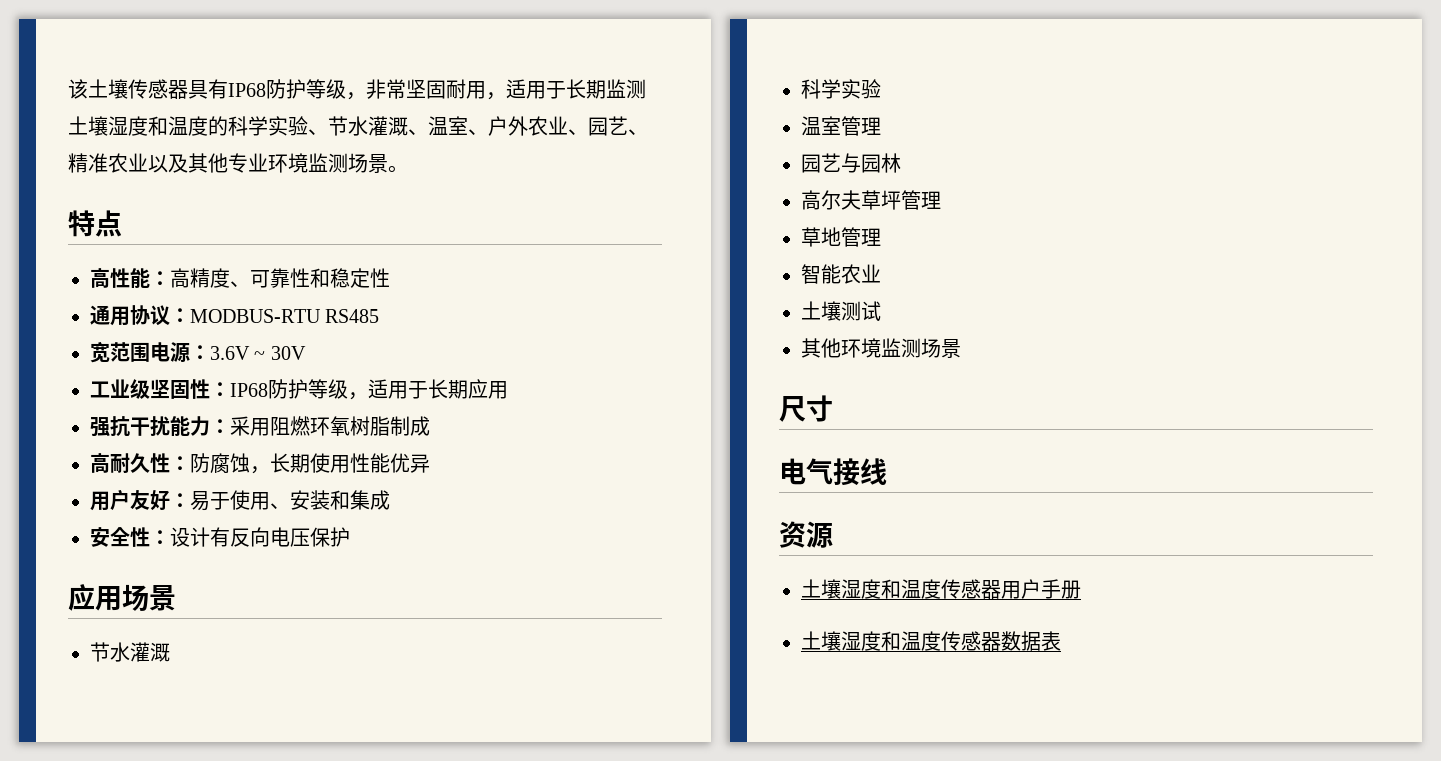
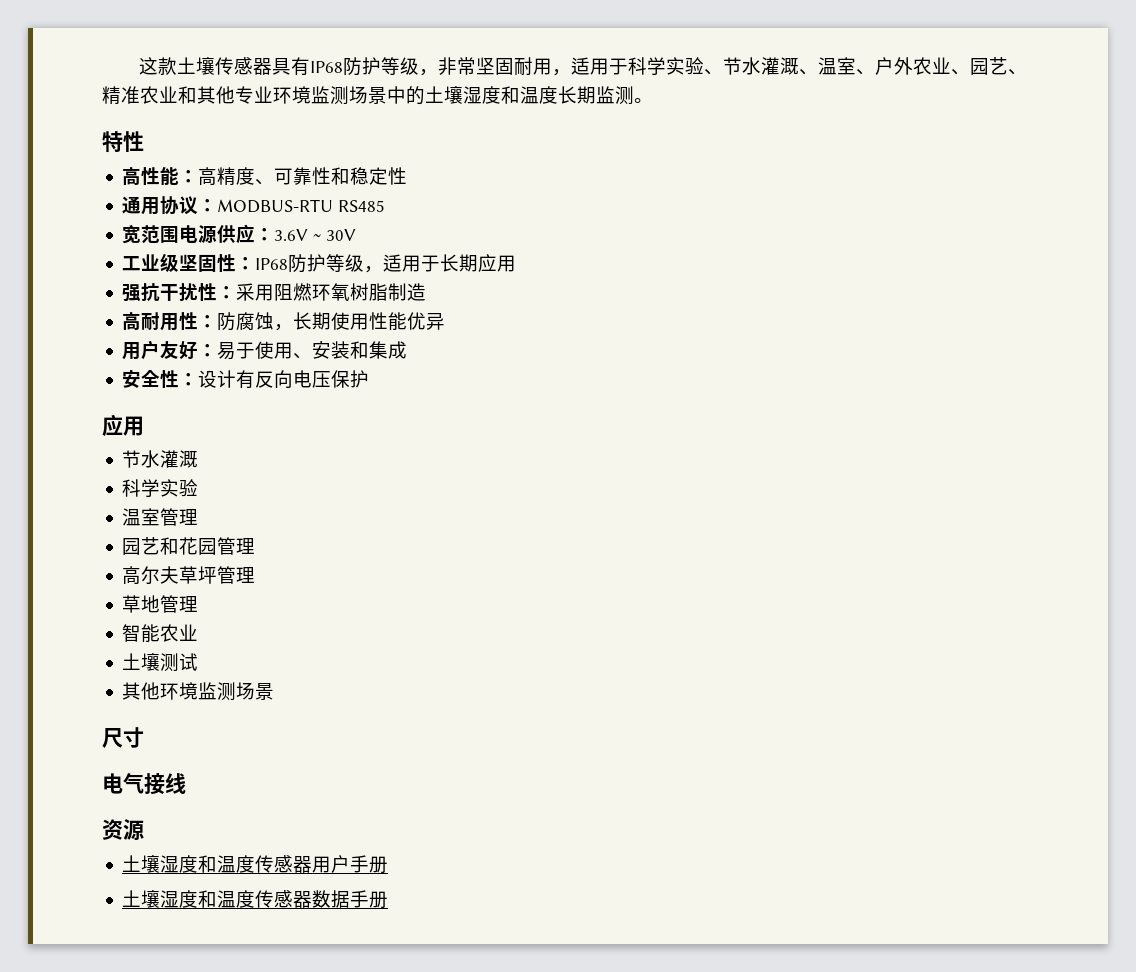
- 该土壤传感器具有IP68防护等级，非常坚固耐用，适用于长期监测土壤湿度和温度的科学实验、节水灌溉、温室、户外农业、园艺、精准农业以及其他专业环境监测场景。
+ 这款土壤传感器具有IP68防护等级，非常坚固耐用，适用于科学实验、节水灌溉、温室、户外农业、园艺、精准农业和其他专业环境监测场景中的土壤湿度和温度长期监测。
- 特点
+ 特性
- 宽范围电源：3.6V ~ 30V
+ 宽范围电源供应：3.6V ~ 30V
- 强抗干扰能力：采用阻燃环氧树脂制成
+ 强抗干扰性：采用阻燃环氧树脂制造
- 高耐久性：防腐蚀，长期使用性能优异
+ 高耐用性：防腐蚀，长期使用性能优异
  安全性：设计有反向电压保护
- 应用场景
+ 应用
- 园艺与园林
+ 园艺和花园管理
- 土壤湿度和温度传感器数据表
+ 土壤湿度和温度传感器数据手册

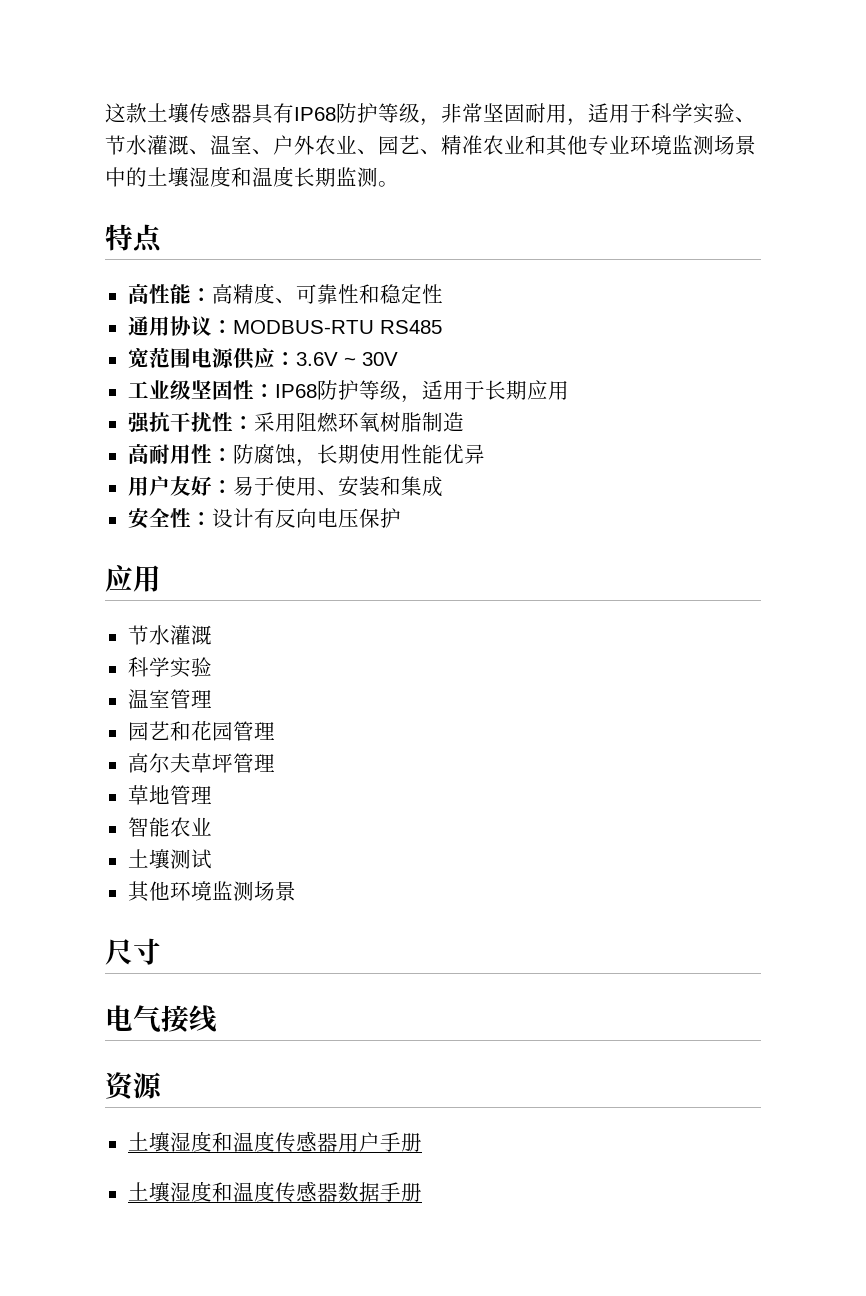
- 特性
+ 特点

